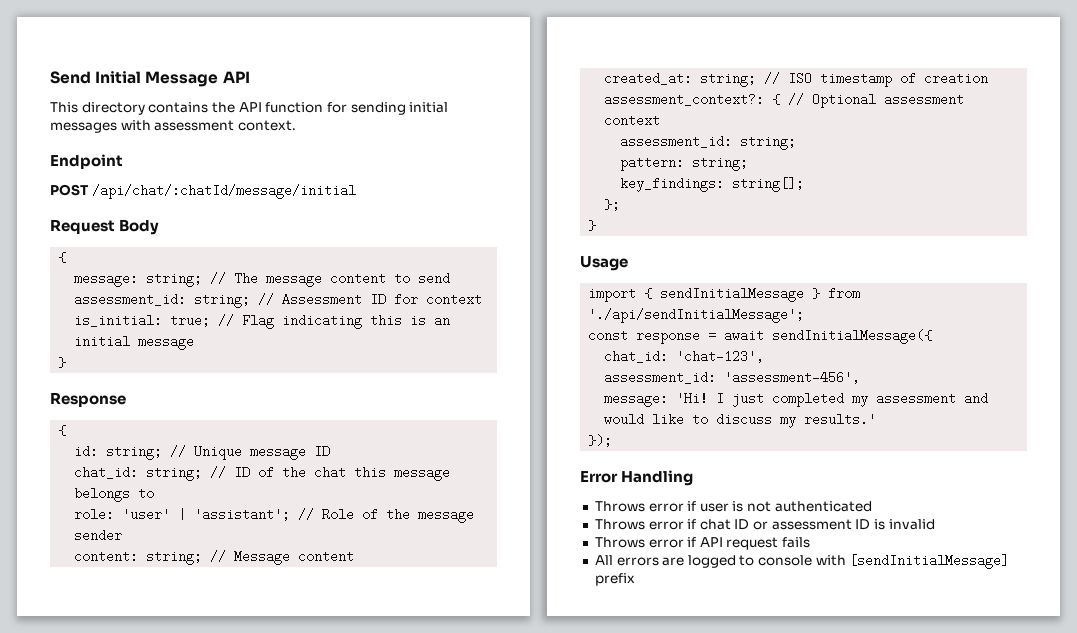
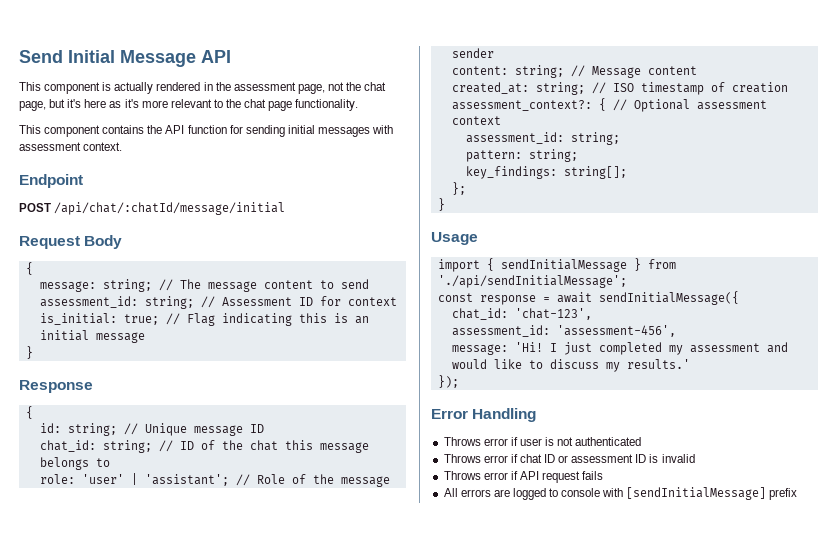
- This directory contains the API function for sending initial messages with assessment context.
+ This component is actually rendered in the assessment page, not the chat page, but it's here as it's more relevant to the chat page functionality.
+ This component contains the API function for sending initial messages with assessment context.

